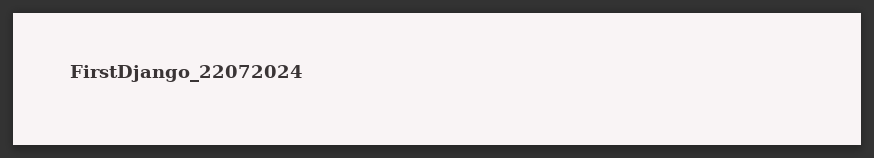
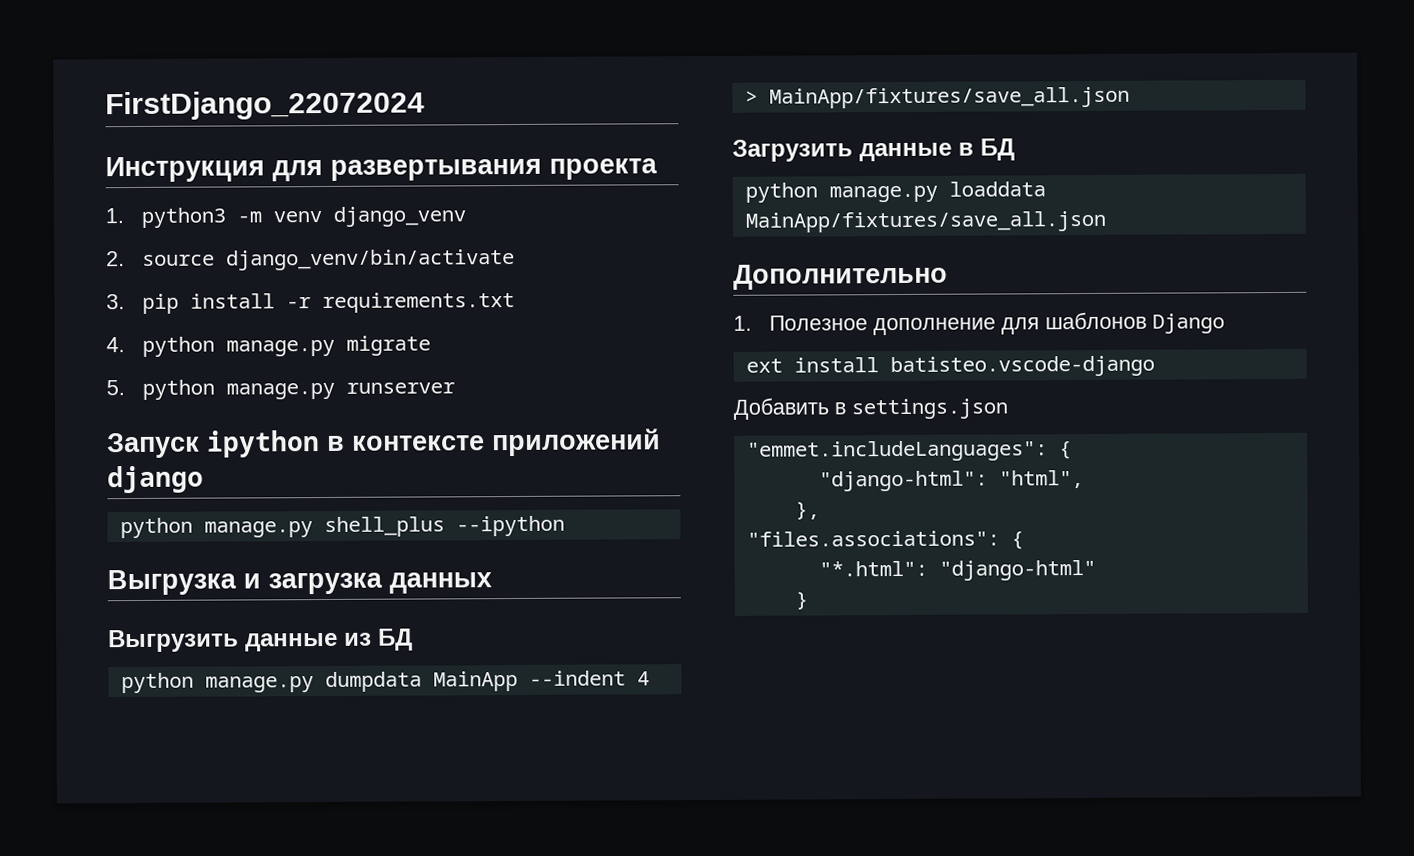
+ Инструкция для развертывания проекта
+ 1. python3 -m venv django_venv
+ 2. source django_venv/bin/activate
+ 3. pip install -r requirements.txt
+ 4. python manage.py migrate
+ 5. python manage.py runserver
+ Запуск ipython в контексте приложений django
+ python manage.py shell_plus --ipython
+ Выгрузка и загрузка данных
+ Выгрузить данные из БД
+ python manage.py dumpdata MainApp --indent 4 > MainApp/fixtures/save_all.json
+ Загрузить данные в БД
+ python manage.py loaddata MainApp/fixtures/save_all.json
+ Дополнительно
+ 1. Полезное дополнение для шаблонов Django
+ ext install batisteo.vscode-django
+ Добавить в settings.json
+ "emmet.includeLanguages": {
+ "django-html": "html",
+ },
+ "files.associations": {
+ "*.html": "django-html"
+ }

